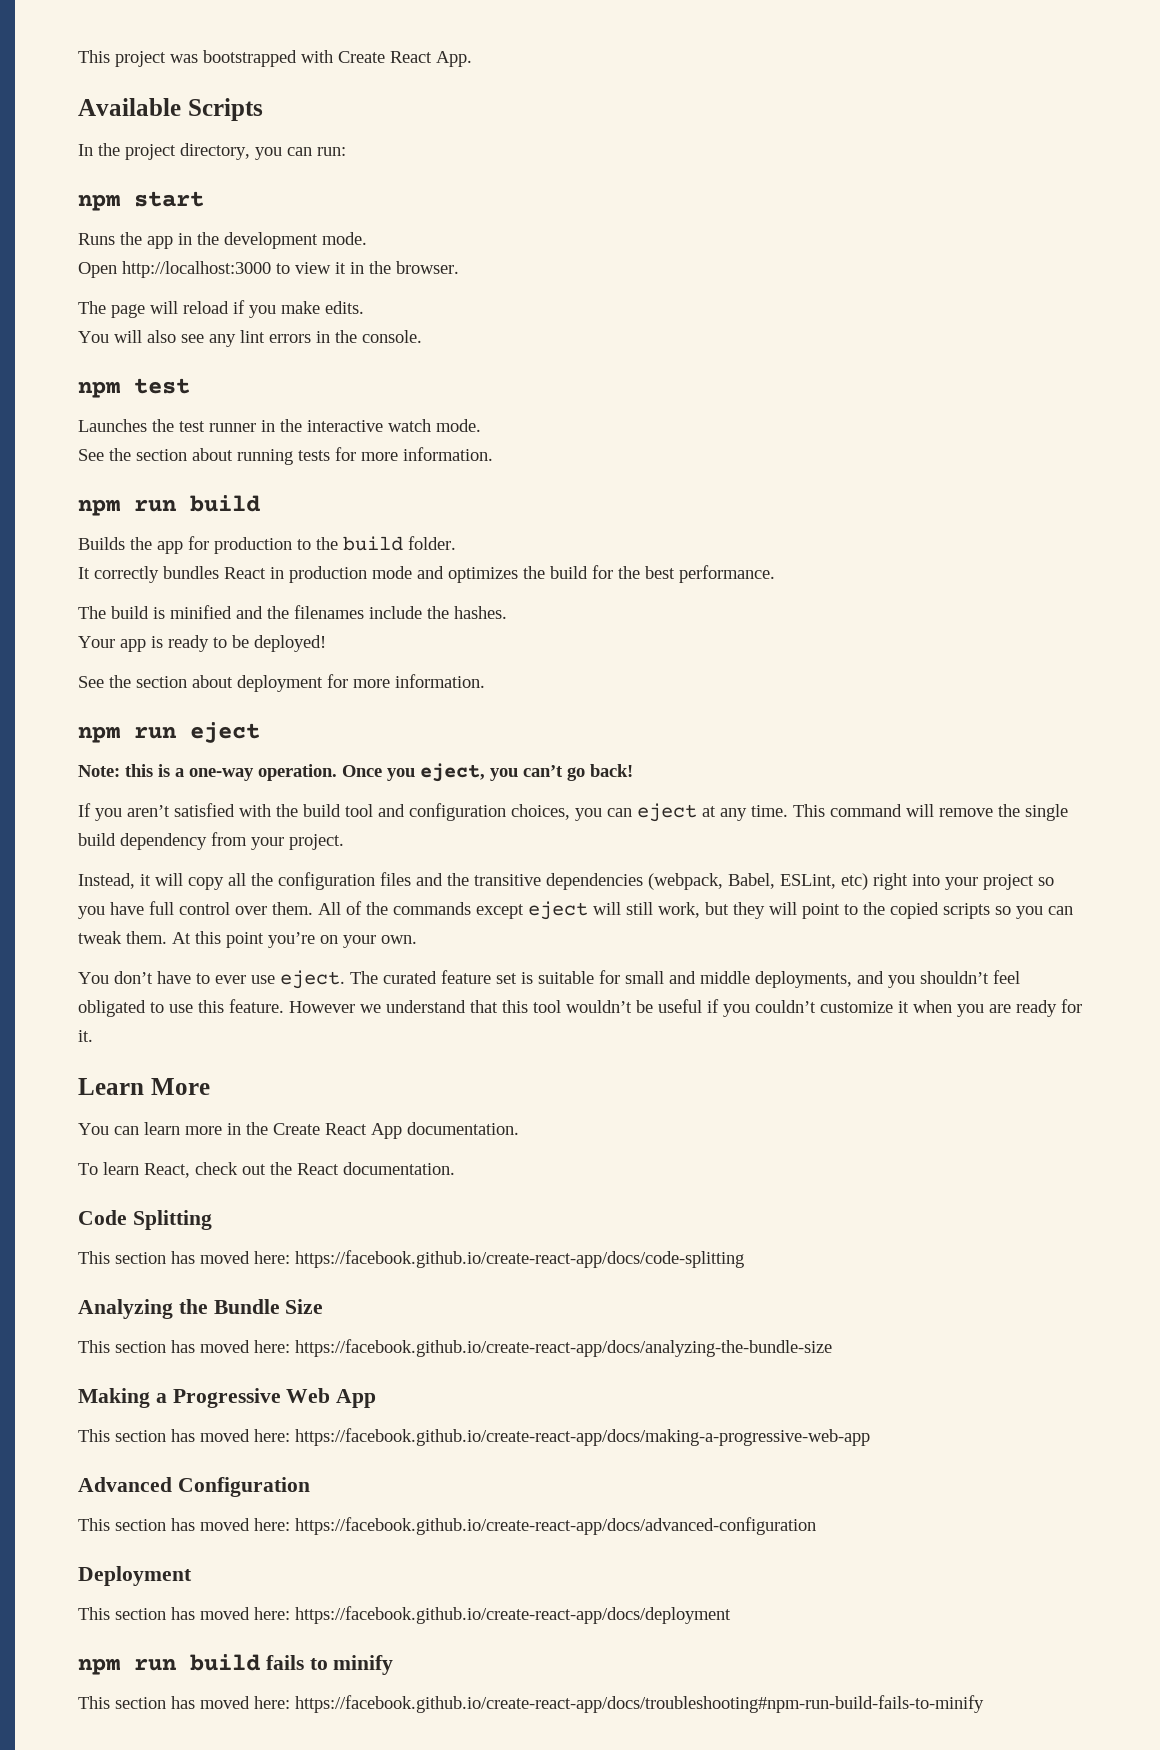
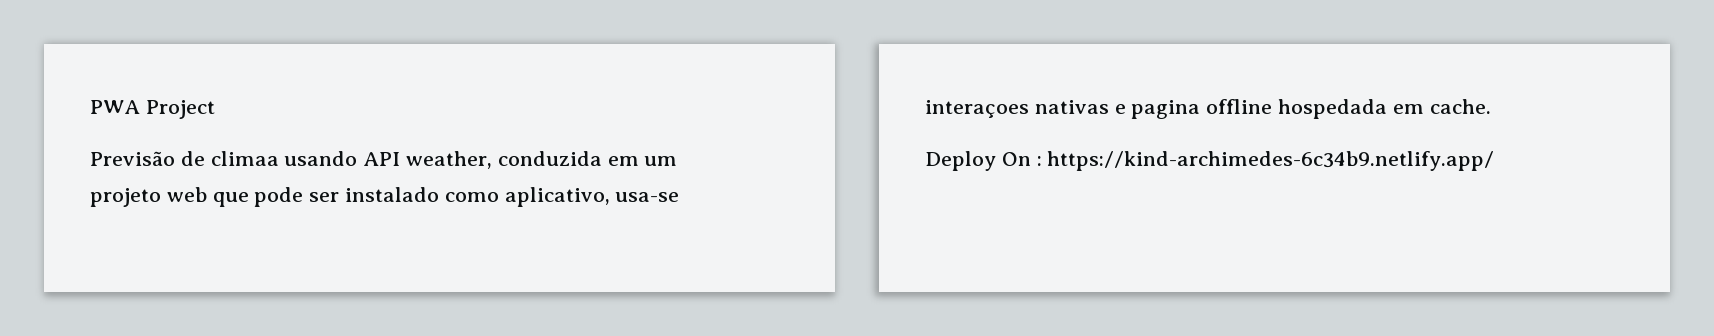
- This project was bootstrapped with Create React App.
- Available Scripts
- In the project directory, you can run:
- npm start
- Runs the app in the development mode.
- Open http://localhost:3000 to view it in the browser.
- The page will reload if you make edits.
- You will also see any lint errors in the console.
- npm test
- Launches the test runner in the interactive watch mode.
- See the section about running tests for more information.
- npm run build
- Builds the app for production to the build folder.
- It correctly bundles React in production mode and optimizes the build for the best performance.
- The build is minified and the filenames include the hashes.
- Your app is ready to be deployed!
- See the section about deployment for more information.
- npm run eject
- Note: this is a one-way operation. Once you eject, you can’t go back!
- If you aren’t satisfied with the build tool and configuration choices, you can eject at any time. This command will remove the single build dependency from your project.
- Instead, it will copy all the configuration files and the transitive dependencies (webpack, Babel, ESLint, etc) right into your project so you have full control over them. All of the commands except eject will still work, but they will point to the copied scripts so you can tweak them. At this point you’re on your own.
- You don’t have to ever use eject. The curated feature set is suitable for small and middle deployments, and you shouldn’t feel obligated to use this feature. However we understand that this tool wouldn’t be useful if you couldn’t customize it when you are ready for it.
- Learn More
- You can learn more in the Create React App documentation.
- To learn React, check out the React documentation.
- Code Splitting
- This section has moved here: https://facebook.github.io/create-react-app/docs/code-splitting
- Analyzing the Bundle Size
- This section has moved here: https://facebook.github.io/create-react-app/docs/analyzing-the-bundle-size
- Making a Progressive Web App
- This section has moved here: https://facebook.github.io/create-react-app/docs/making-a-progressive-web-app
- Advanced Configuration
- This section has moved here: https://facebook.github.io/create-react-app/docs/advanced-configuration
- Deployment
- This section has moved here: https://facebook.github.io/create-react-app/docs/deployment
- npm run build fails to minify
- This section has moved here: https://facebook.github.io/create-react-app/docs/troubleshooting#npm-run-build-fails-to-minify
+ PWA Project
+ Previsão de climaa usando API weather, conduzida em um projeto web que pode ser instalado como aplicativo, usa-se interaçoes nativas e pagina offline hospedada em cache.
+ Deploy On : https://kind-archimedes-6c34b9.netlify.app/

